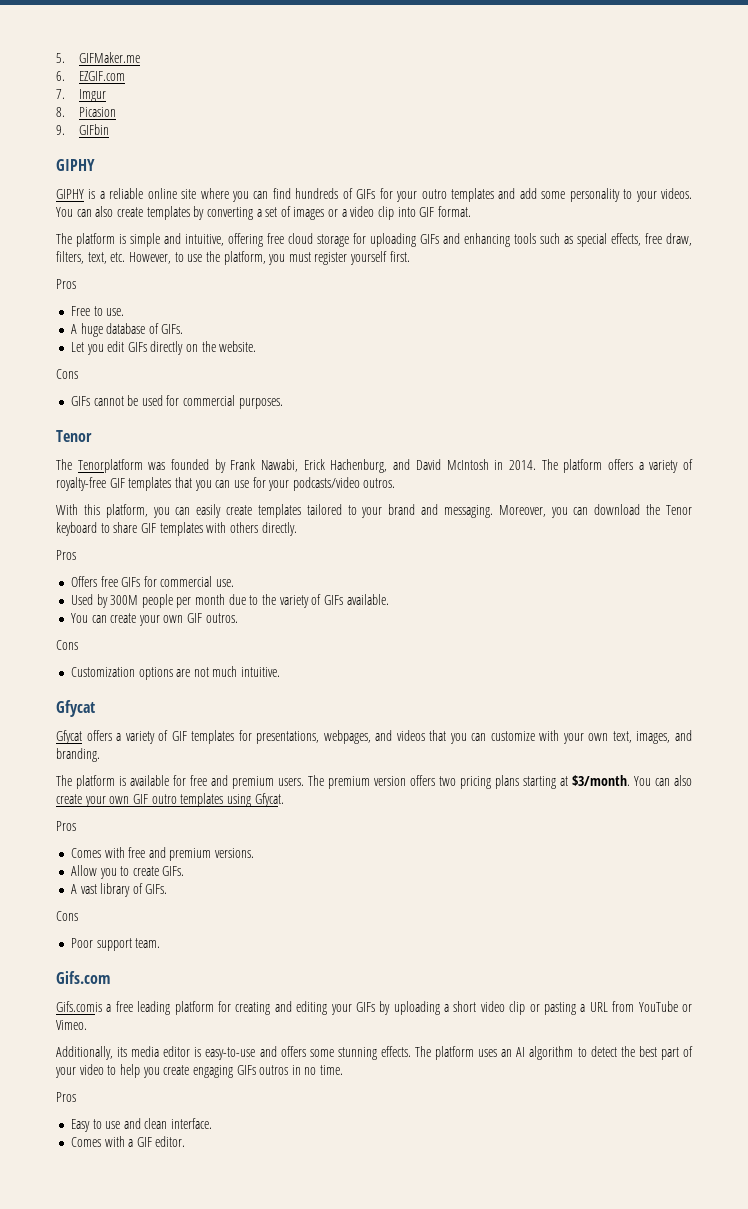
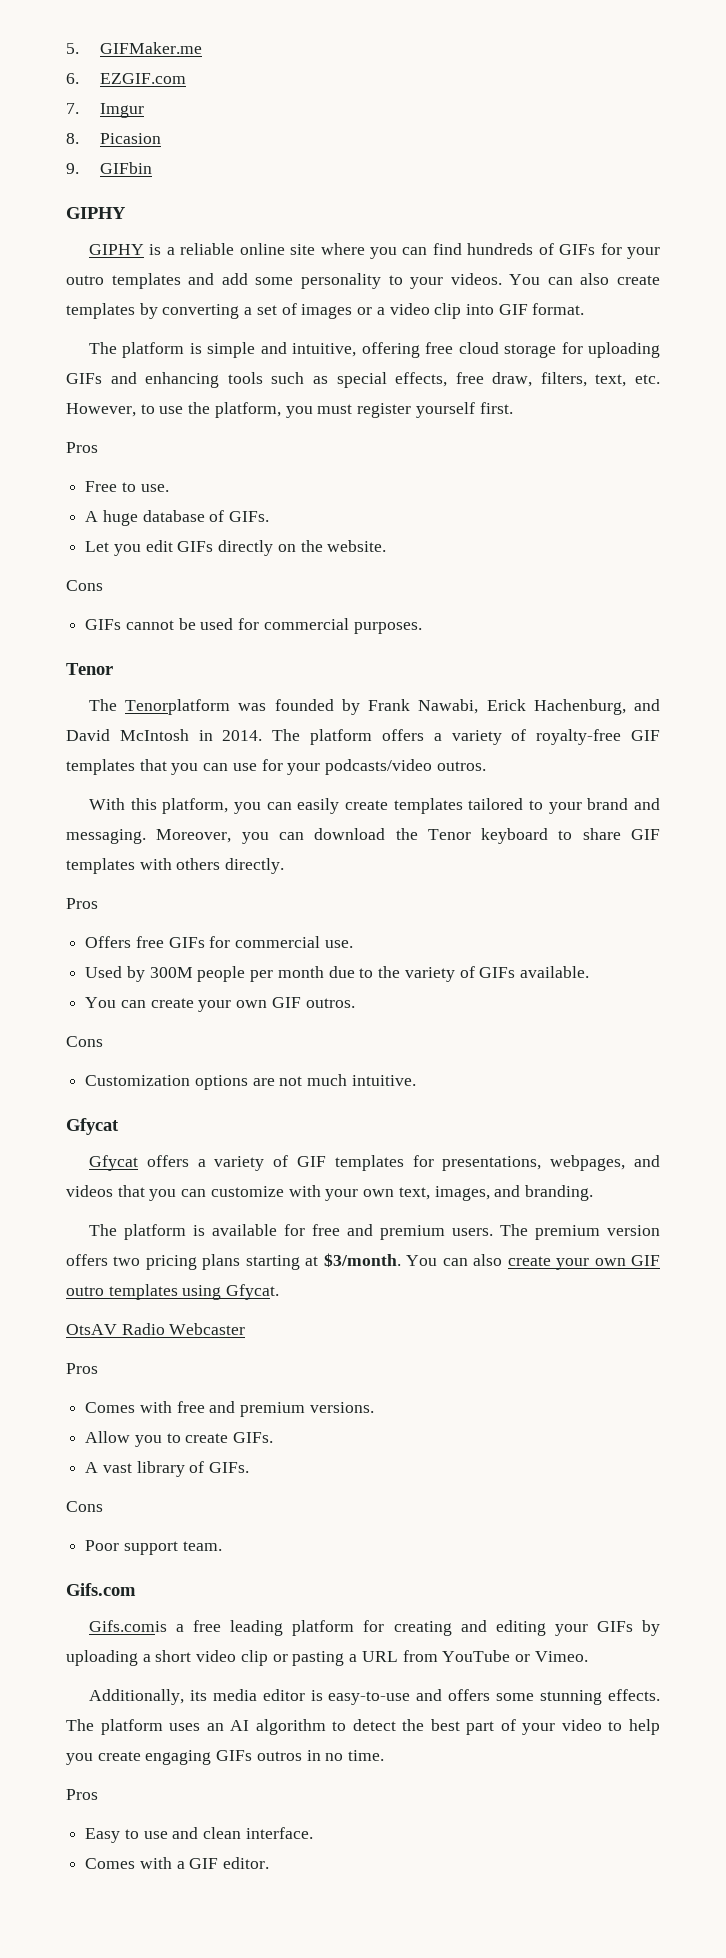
+ OtsAV Radio Webcaster

